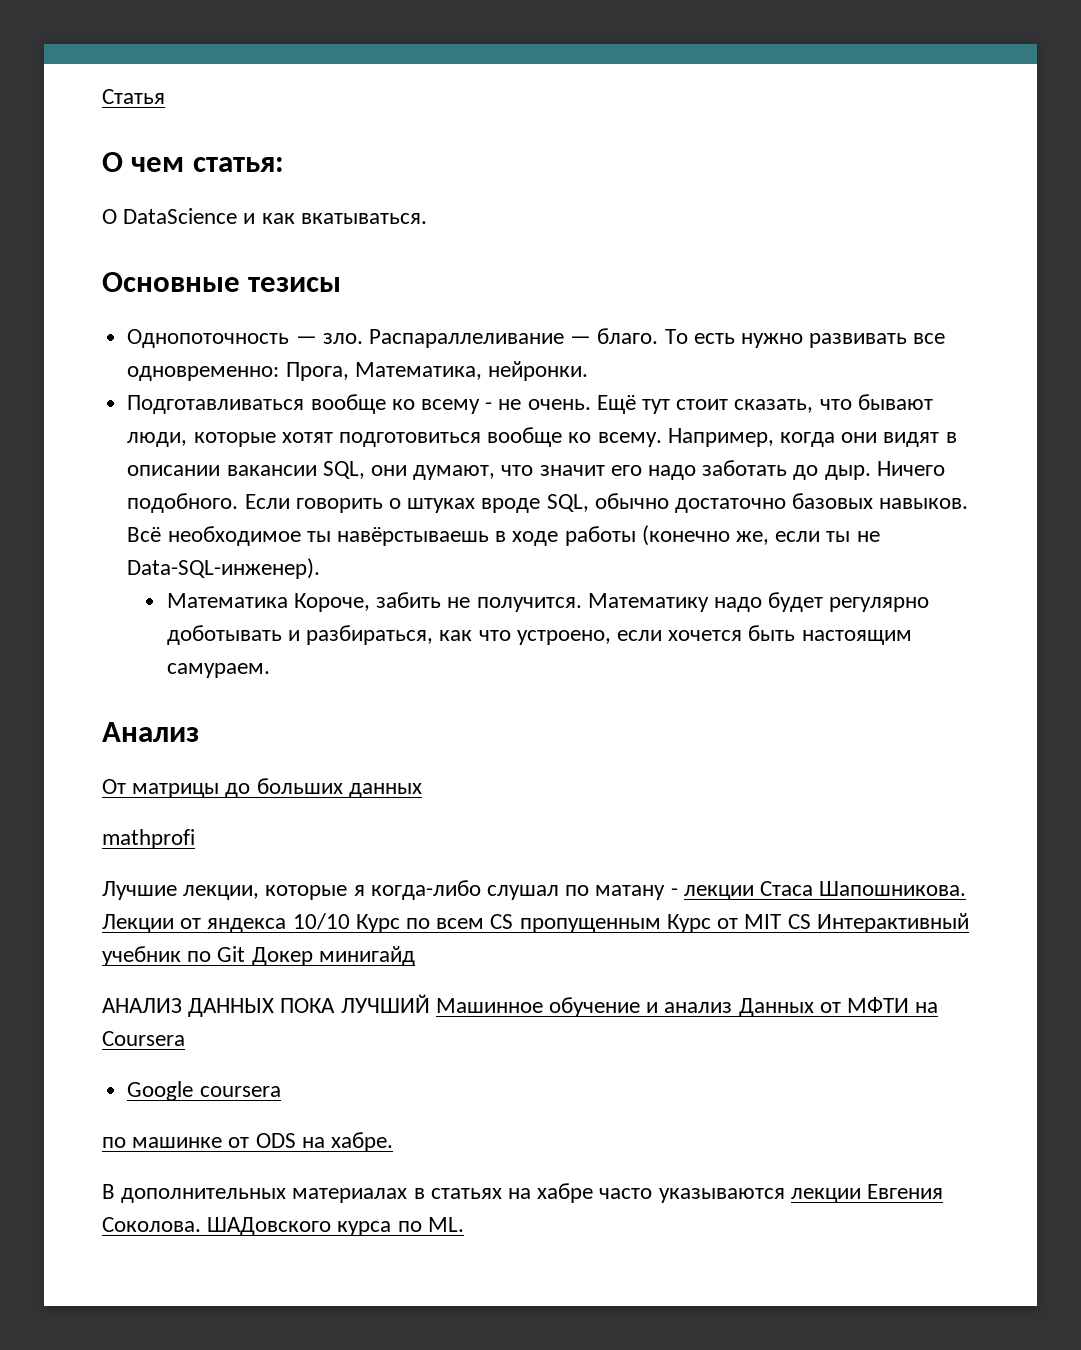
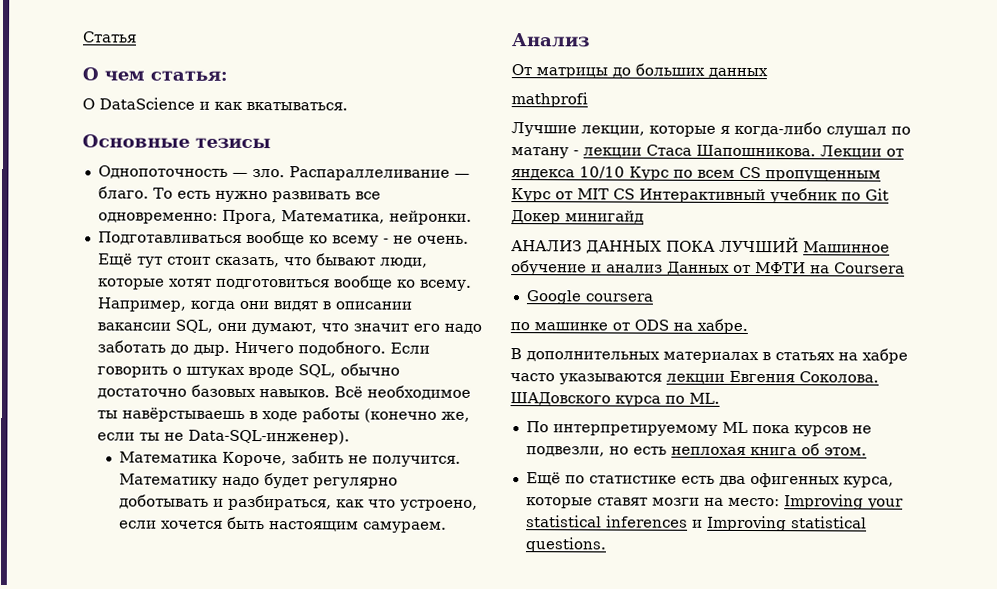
+ По интерпретируемому ML пока курсов не подвезли, но есть неплохая книга об этом.
+ Ещё по статистике есть два офигенных курса, которые ставят мозги на место: Improving your statistical inferences и Improving statistical questions.

